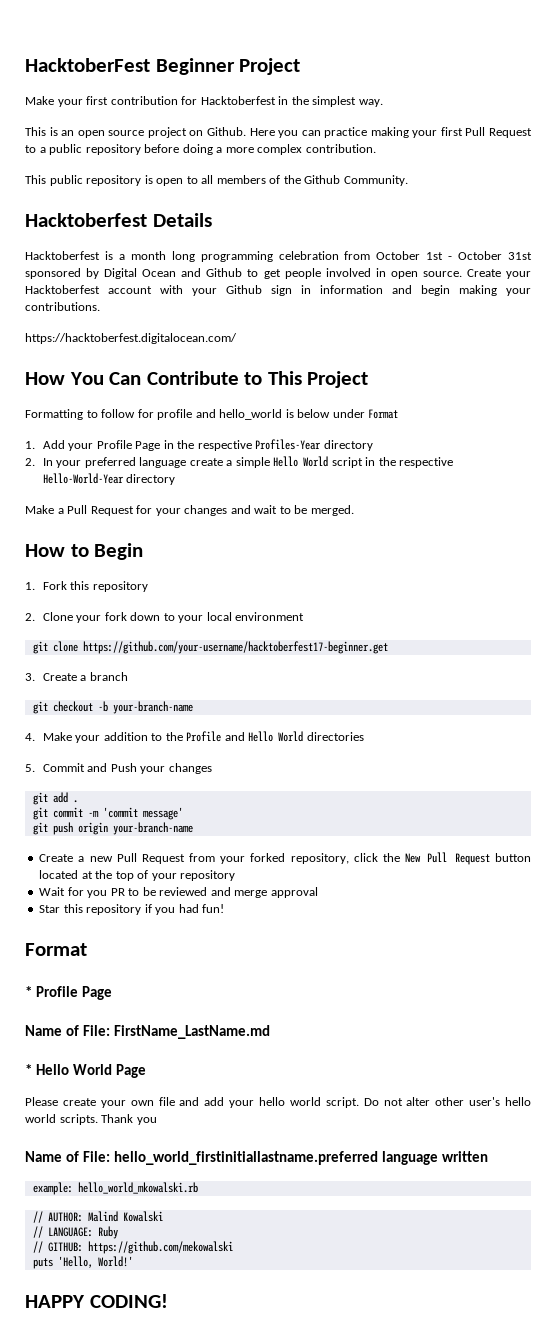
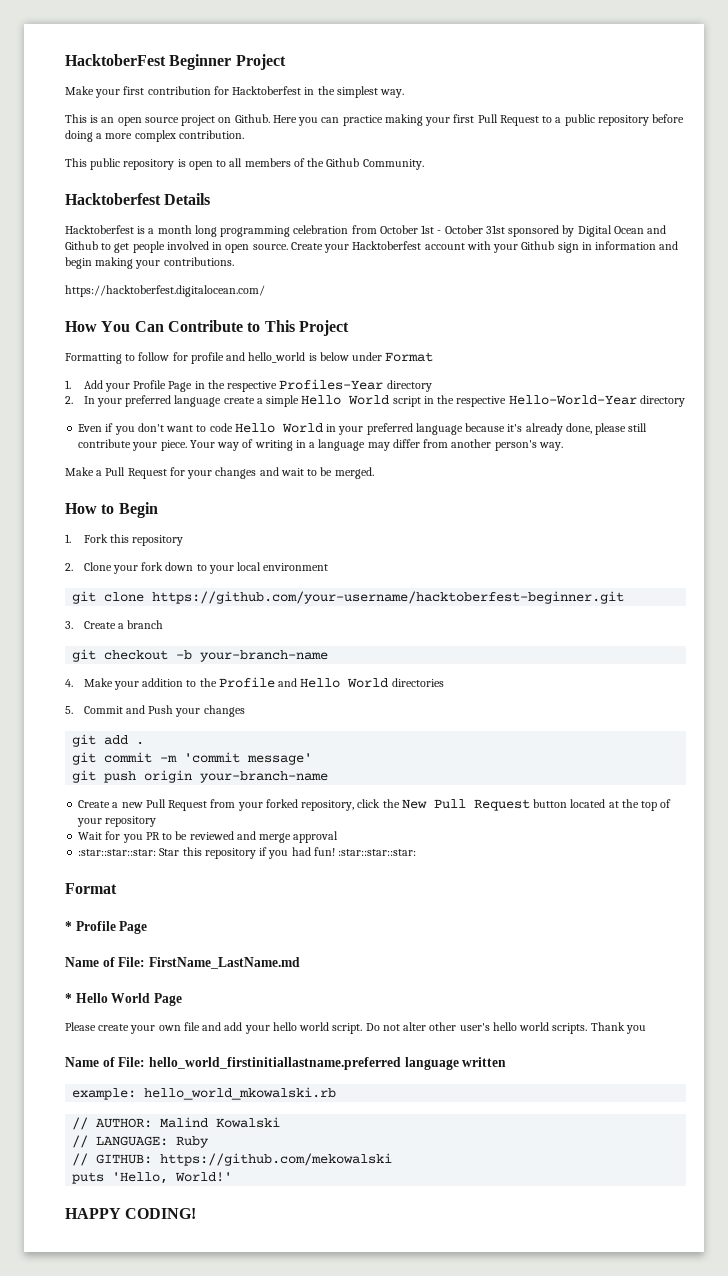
+ Even if you don't want to code Hello World in your preferred language because it's already done, please still contribute your piece. Your way of writing in a language may differ from another person's way.
- git clone https://github.com/your-username/hacktoberfest17-beginner.get
+ git clone https://github.com/your-username/hacktoberfest-beginner.git
- Star this repository if you had fun!
+ :star::star::star: Star this repository if you had fun! :star::star::star:

